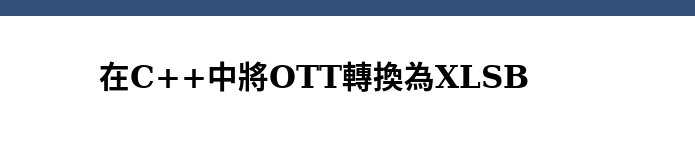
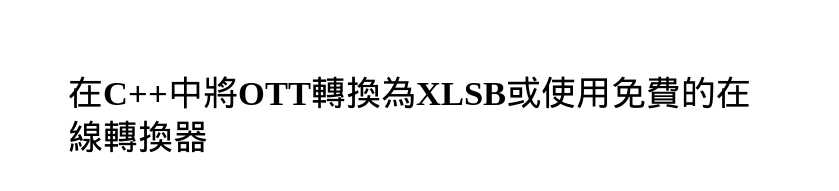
- 在C++中將OTT轉換為XLSB
+ 在C++中將OTT轉換為XLSB或使用免費的在線轉換器

